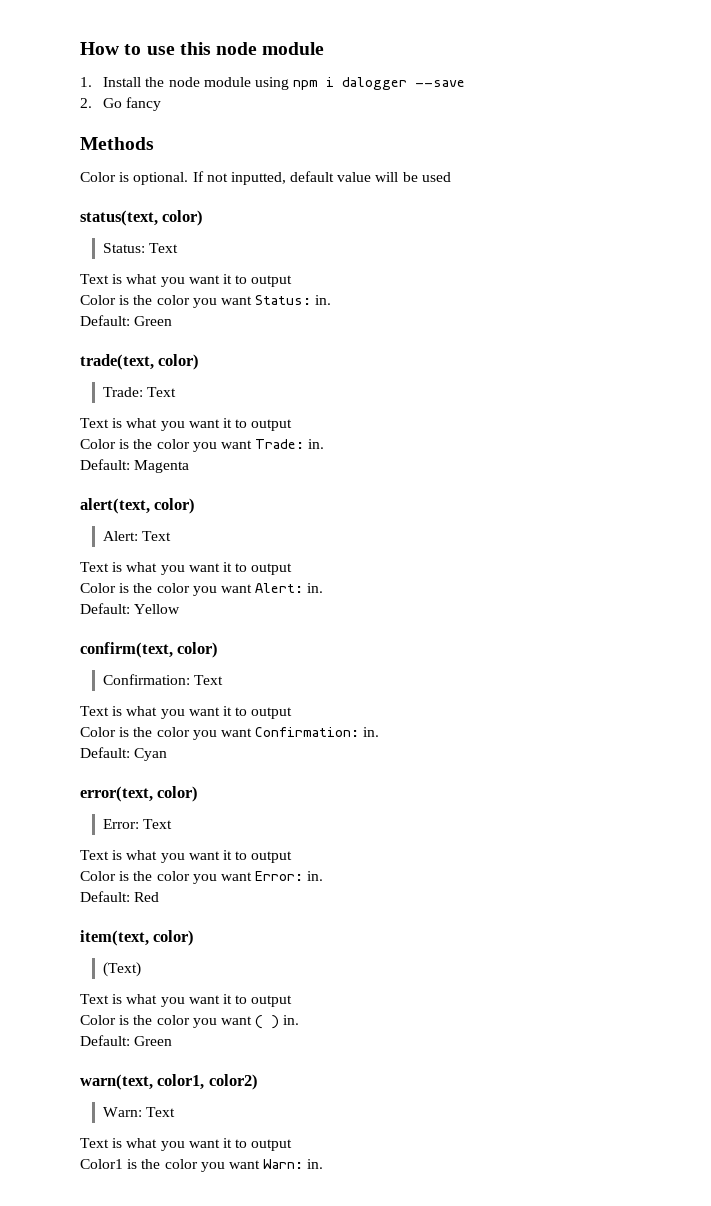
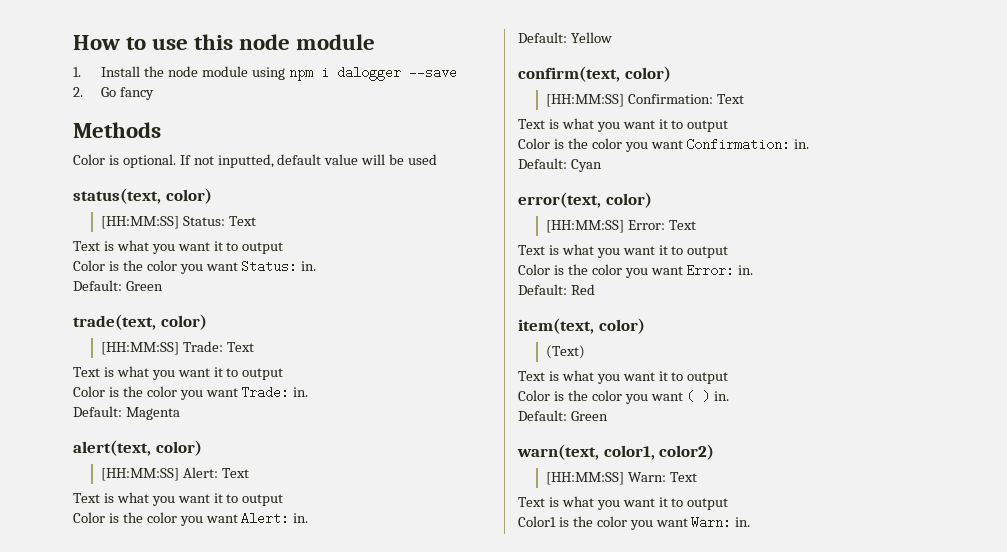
- Status: Text
+ [HH:MM:SS] Status: Text
- Trade: Text
+ [HH:MM:SS] Trade: Text
- Alert: Text
+ [HH:MM:SS] Alert: Text
- Confirmation: Text
+ [HH:MM:SS] Confirmation: Text
- Error: Text
+ [HH:MM:SS] Error: Text
- Warn: Text
+ [HH:MM:SS] Warn: Text

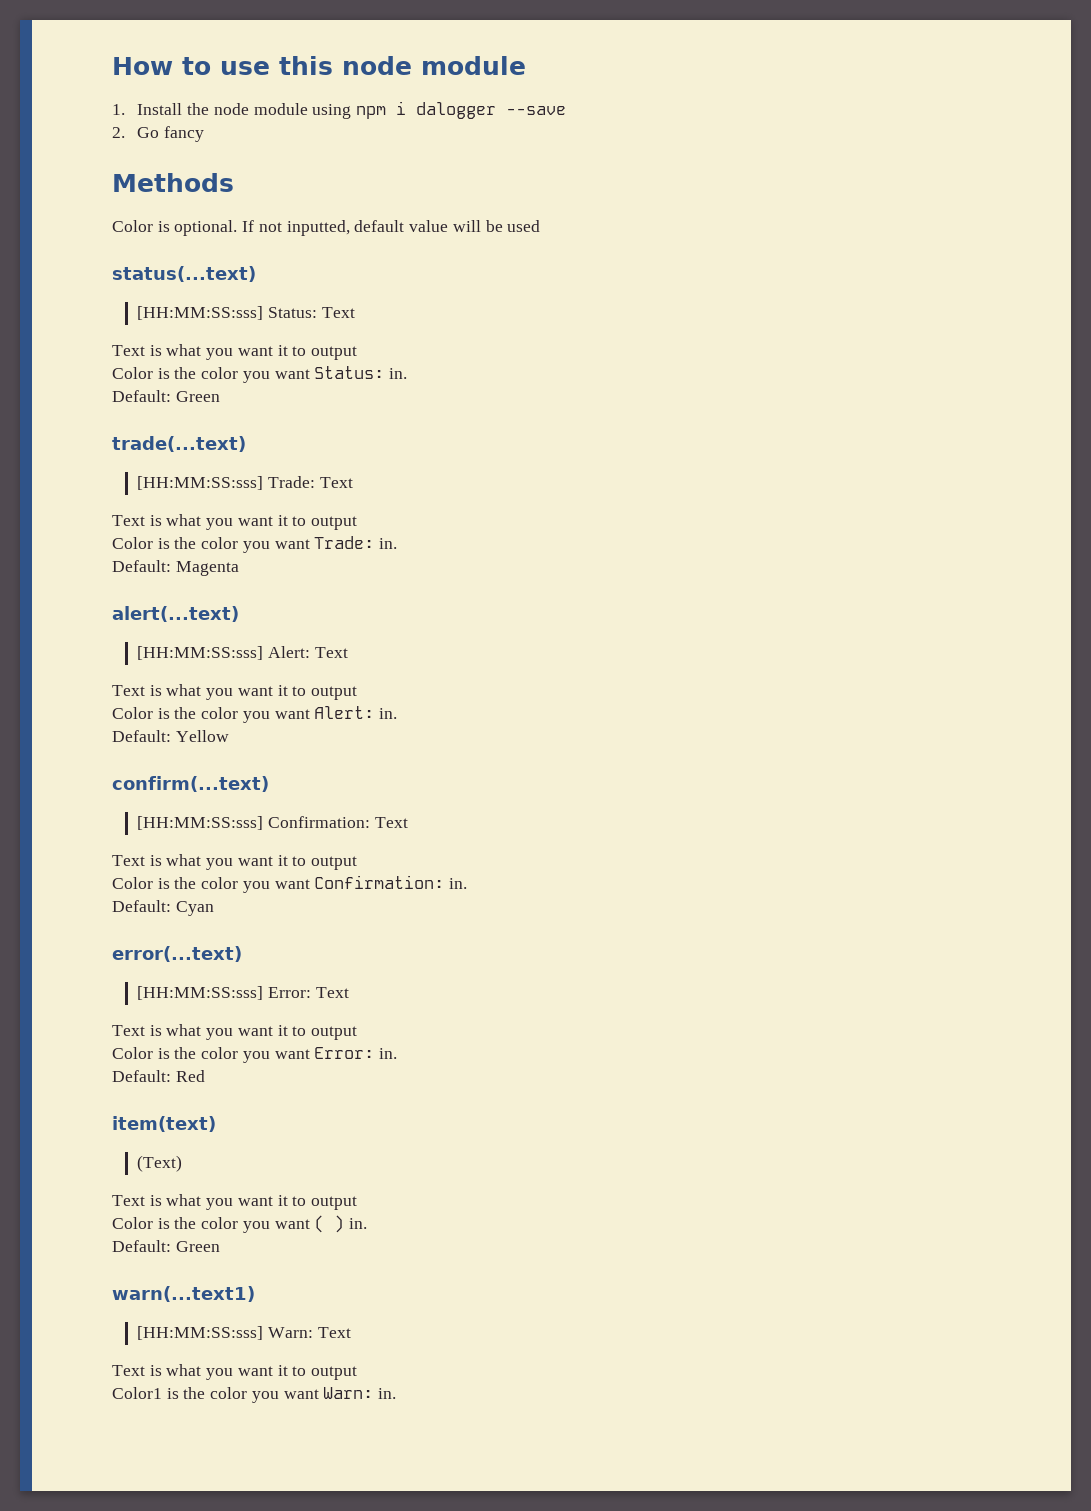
- status(text, color)
- [HH:MM:SS] Status: Text
+ status(...text)
+ [HH:MM:SS:sss] Status: Text
- trade(text, color)
- [HH:MM:SS] Trade: Text
+ trade(...text)
+ [HH:MM:SS:sss] Trade: Text
- alert(text, color)
- [HH:MM:SS] Alert: Text
+ alert(...text)
+ [HH:MM:SS:sss] Alert: Text
- confirm(text, color)
- [HH:MM:SS] Confirmation: Text
+ confirm(...text)
+ [HH:MM:SS:sss] Confirmation: Text
- error(text, color)
- [HH:MM:SS] Error: Text
+ error(...text)
+ [HH:MM:SS:sss] Error: Text
- item(text, color)
+ item(text)
- warn(text, color1, color2)
- [HH:MM:SS] Warn: Text
+ warn(...text1)
+ [HH:MM:SS:sss] Warn: Text

